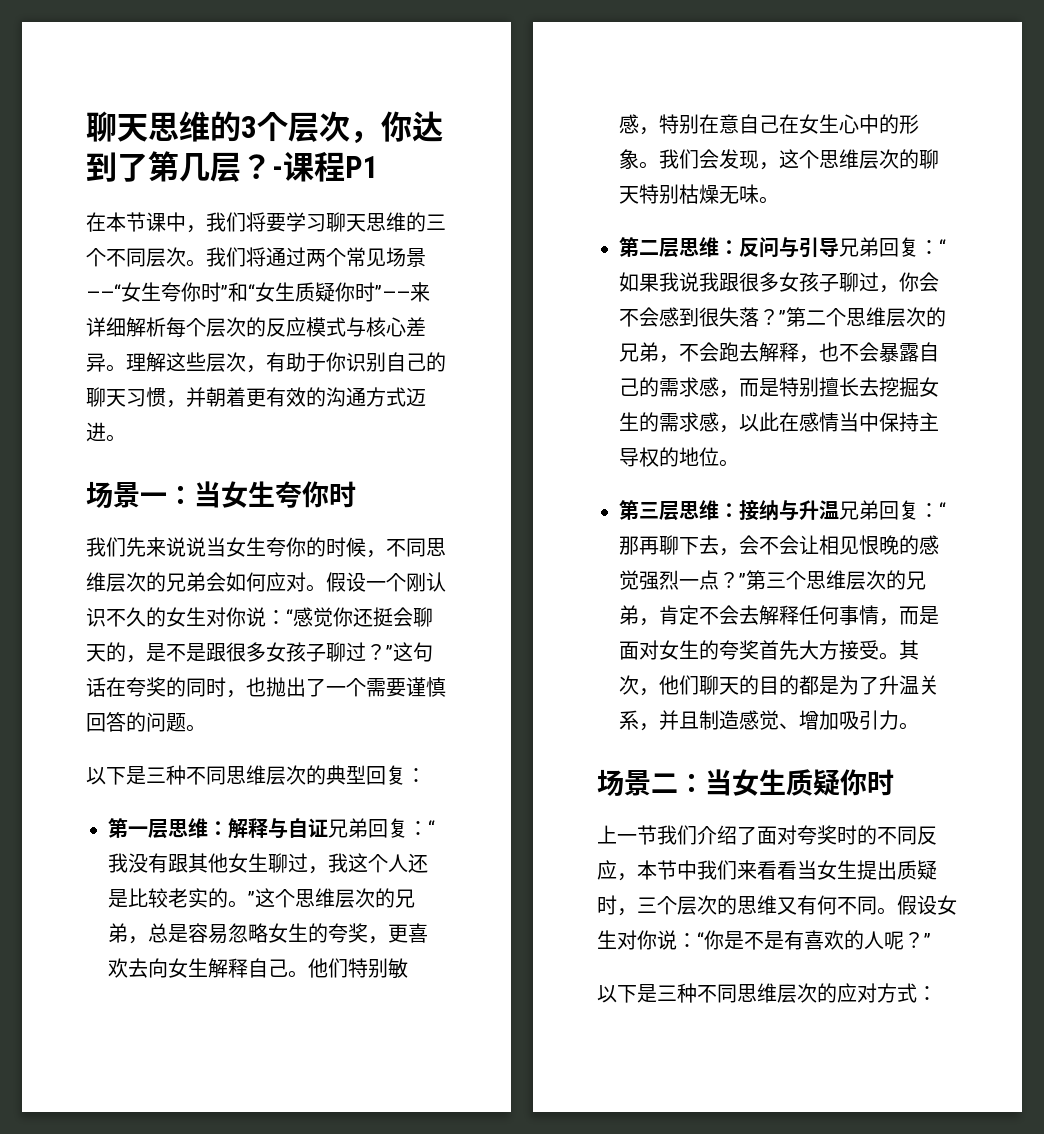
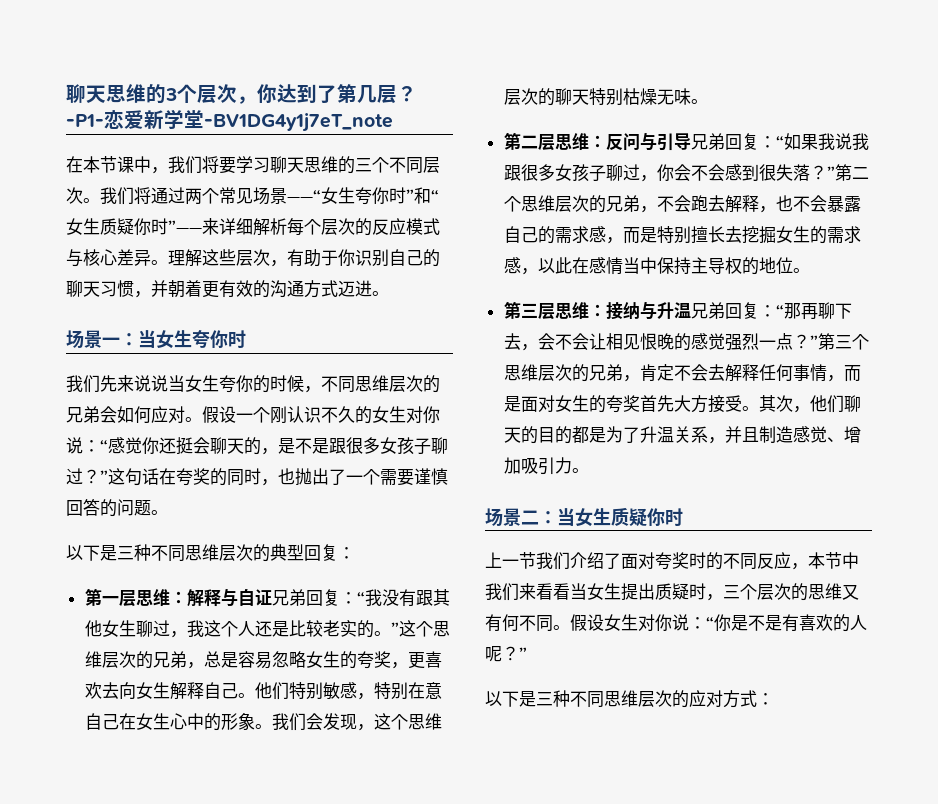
- -课程P1
+ -P1-恋爱新学堂-BV1DG4y1j7eT_note

